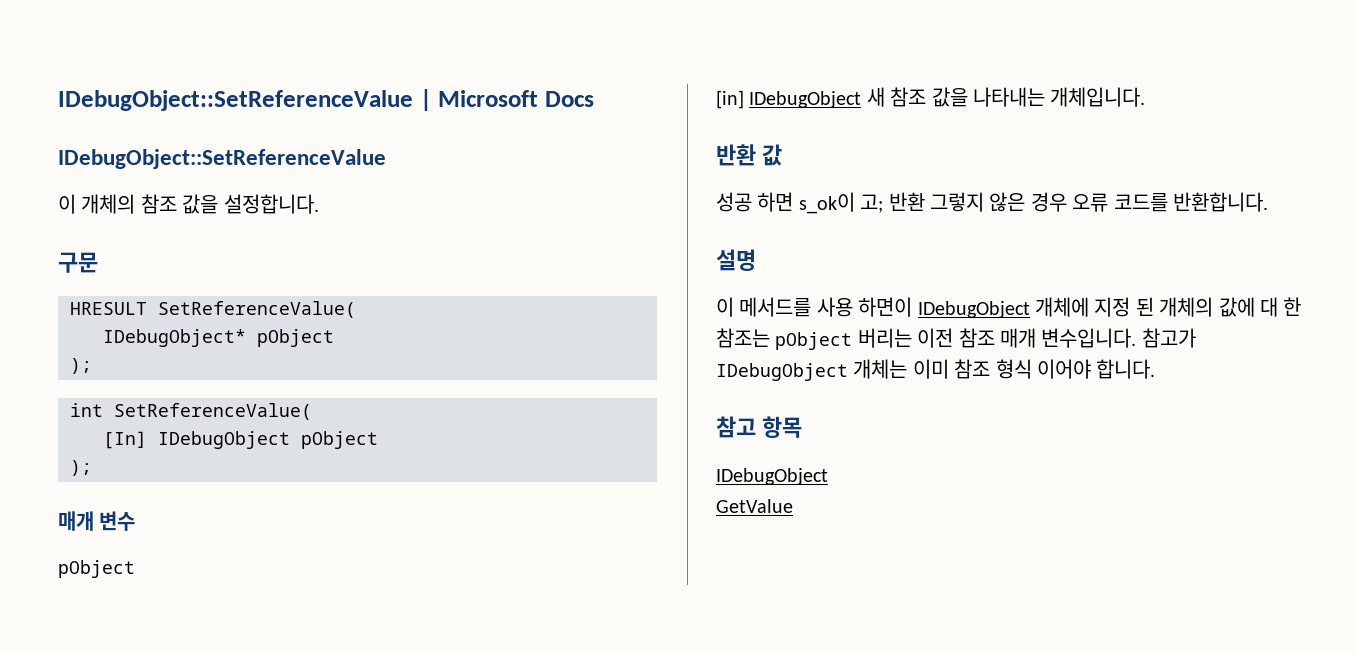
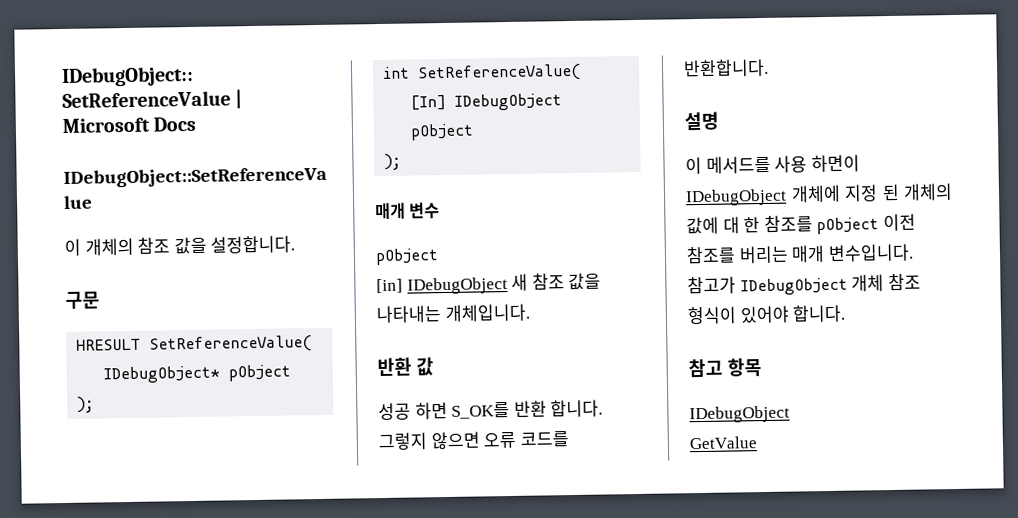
- 성공 하면 s_ok이 고; 반환 그렇지 않은 경우 오류 코드를 반환합니다.
+ 성공 하면 S_OK를 반환 합니다. 그렇지 않으면 오류 코드를 반환합니다.
- 이 메서드를 사용 하면이 IDebugObject 개체에 지정 된 개체의 값에 대 한 참조는 pObject 버리는 이전 참조 매개 변수입니다. 참고가 IDebugObject 개체는 이미 참조 형식 이어야 합니다.
+ 이 메서드를 사용 하면이 IDebugObject 개체에 지정 된 개체의 값에 대 한 참조를 pObject 이전 참조를 버리는 매개 변수입니다. 참고가 IDebugObject 개체 참조 형식이 있어야 합니다.

